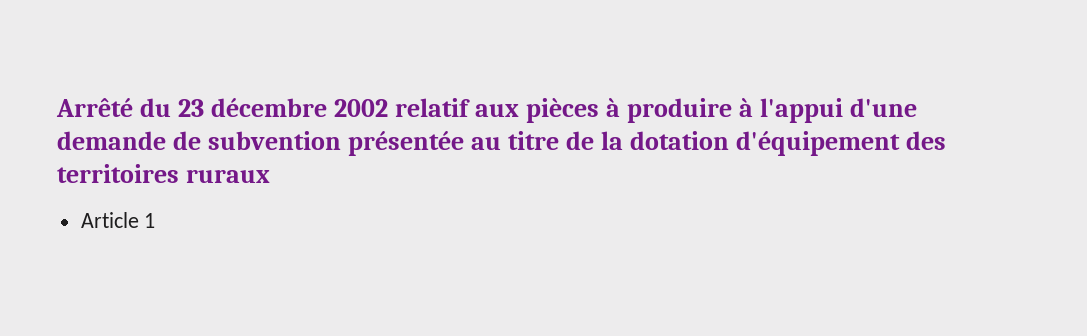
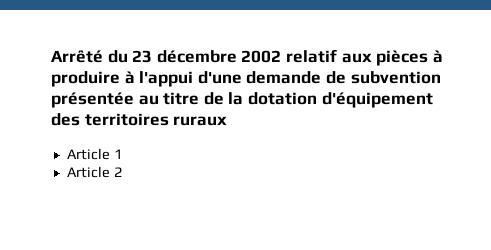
+ Article 2

